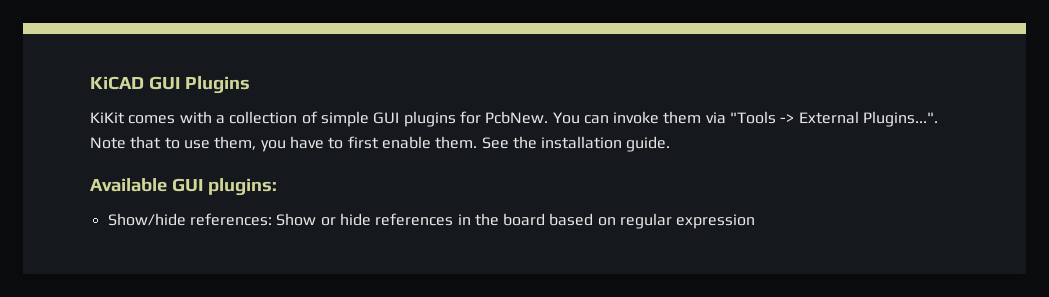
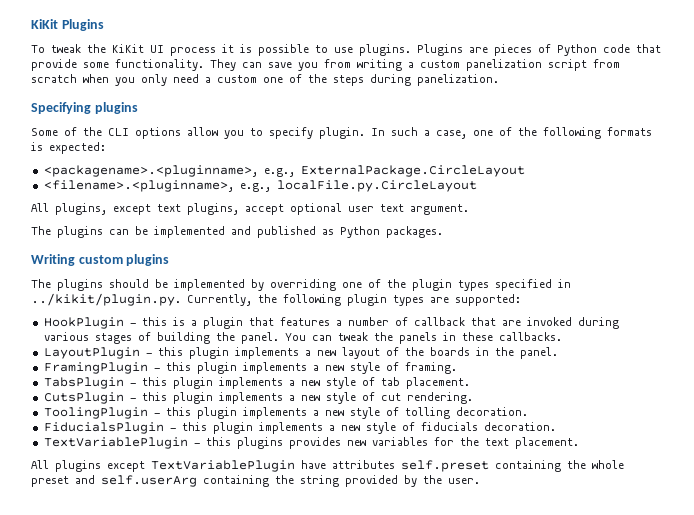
- KiCAD GUI Plugins
+ KiKit Plugins
- KiKit comes with a collection of simple GUI plugins for PcbNew. You can invoke them via "Tools -> External Plugins...". Note that to use them, you have to first enable them. See the installation guide.
- Available GUI plugins:
- Show/hide references: Show or hide references in the board based on regular expression
+ To tweak the KiKit UI process it is possible to use plugins. Plugins are pieces of Python code that provide some functionality. They can save you from writing a custom panelization script from scratch when you only need a custom one of the steps during panelization.
+ Specifying plugins
+ Some of the CLI options allow you to specify plugin. In such a case, one of the following formats is expected:
+ <packagename>.<pluginname>, e.g., ExternalPackage.CircleLayout
+ <filename>.<pluginname>, e.g., localFile.py.CircleLayout
+ All plugins, except text plugins, accept optional user text argument.
+ The plugins can be implemented and published as Python packages.
+ Writing custom plugins
+ The plugins should be implemented by overriding one of the plugin types specified in ../kikit/plugin.py. Currently, the following plugin types are supported:
+ HookPlugin - this is a plugin that features a number of callback that are invoked during various stages of building the panel. You can tweak the panels in these callbacks.
+ LayoutPlugin - this plugin implements a new layout of the boards in the panel.
+ FramingPlugin - this plugin implements a new style of framing.
+ TabsPlugin - this plugin implements a new style of tab placement.
+ CutsPlugin - this plugin implements a new style of cut rendering.
+ ToolingPlugin - this plugin implements a new style of tolling decoration.
+ FiducialsPlugin - this plugin implements a new style of fiducials decoration.
+ TextVariablePlugin - this plugins provides new variables for the text placement.
+ All plugins except TextVariablePlugin have attributes self.preset containing the whole preset and self.userArg containing the string provided by the user.

